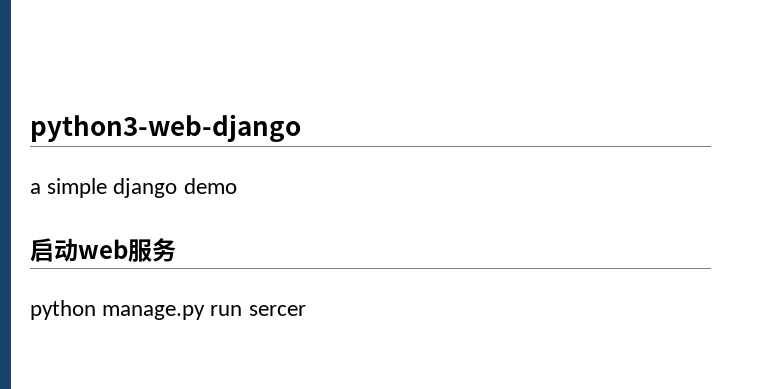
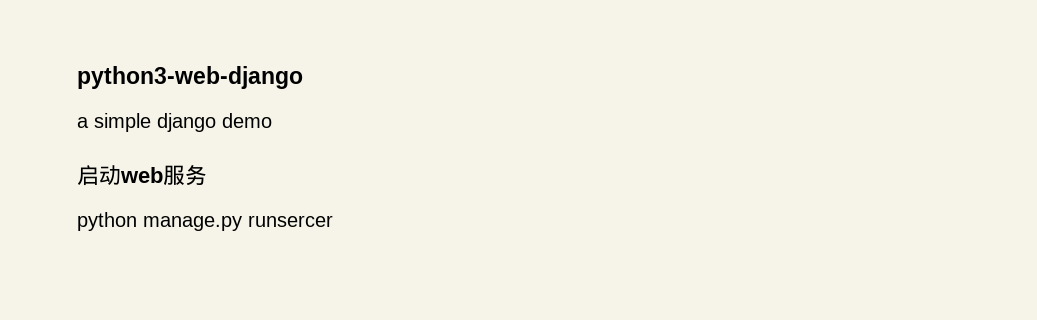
- python manage.py run sercer
+ python manage.py runsercer

